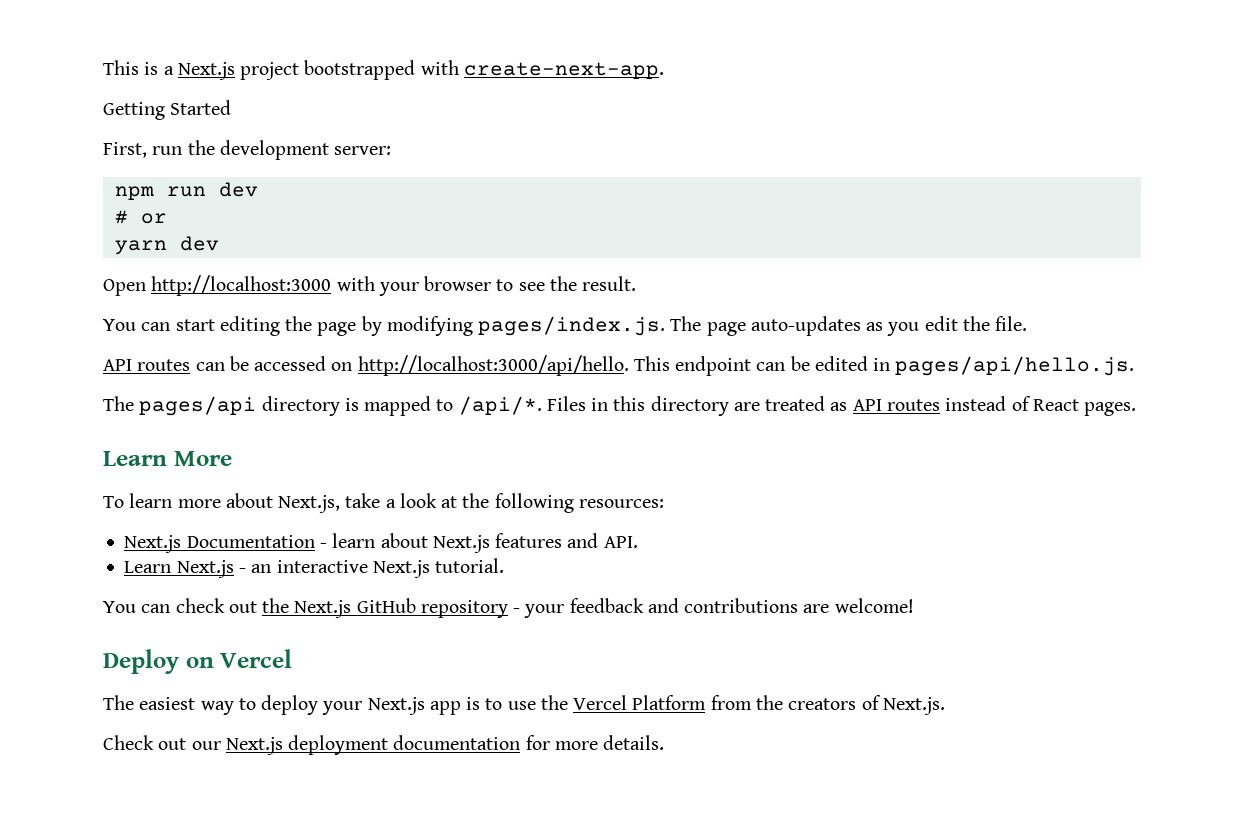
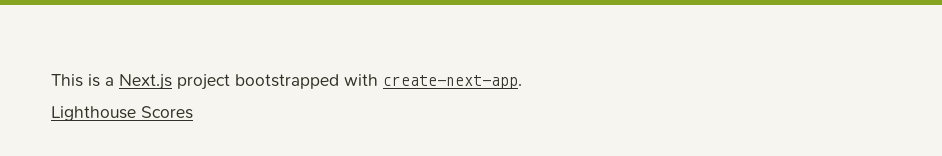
- Getting Started
- First, run the development server:
- npm run dev
- # or
- yarn dev
- Open http://localhost:3000 with your browser to see the result.
- You can start editing the page by modifying pages/index.js. The page auto-updates as you edit the file.
- API routes can be accessed on http://localhost:3000/api/hello. This endpoint can be edited in pages/api/hello.js.
- The pages/api directory is mapped to /api/*. Files in this directory are treated as API routes instead of React pages.
- Learn More
- To learn more about Next.js, take a look at the following resources:
- Next.js Documentation - learn about Next.js features and API.
- Learn Next.js - an interactive Next.js tutorial.
- You can check out the Next.js GitHub repository - your feedback and contributions are welcome!
- Deploy on Vercel
- The easiest way to deploy your Next.js app is to use the Vercel Platform from the creators of Next.js.
- Check out our Next.js deployment documentation for more details.
+ Lighthouse Scores

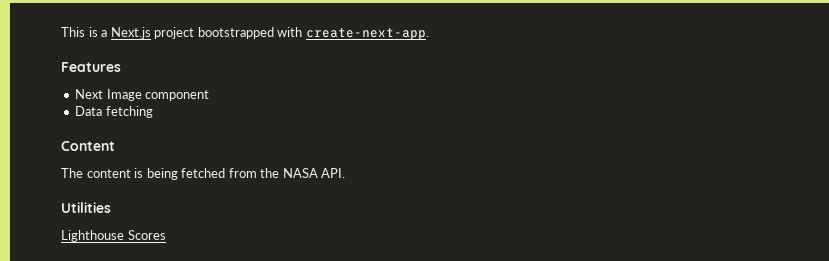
+ Features
+ Next Image component
+ Data fetching
+ Content
+ The content is being fetched from the NASA API.
+ Utilities

